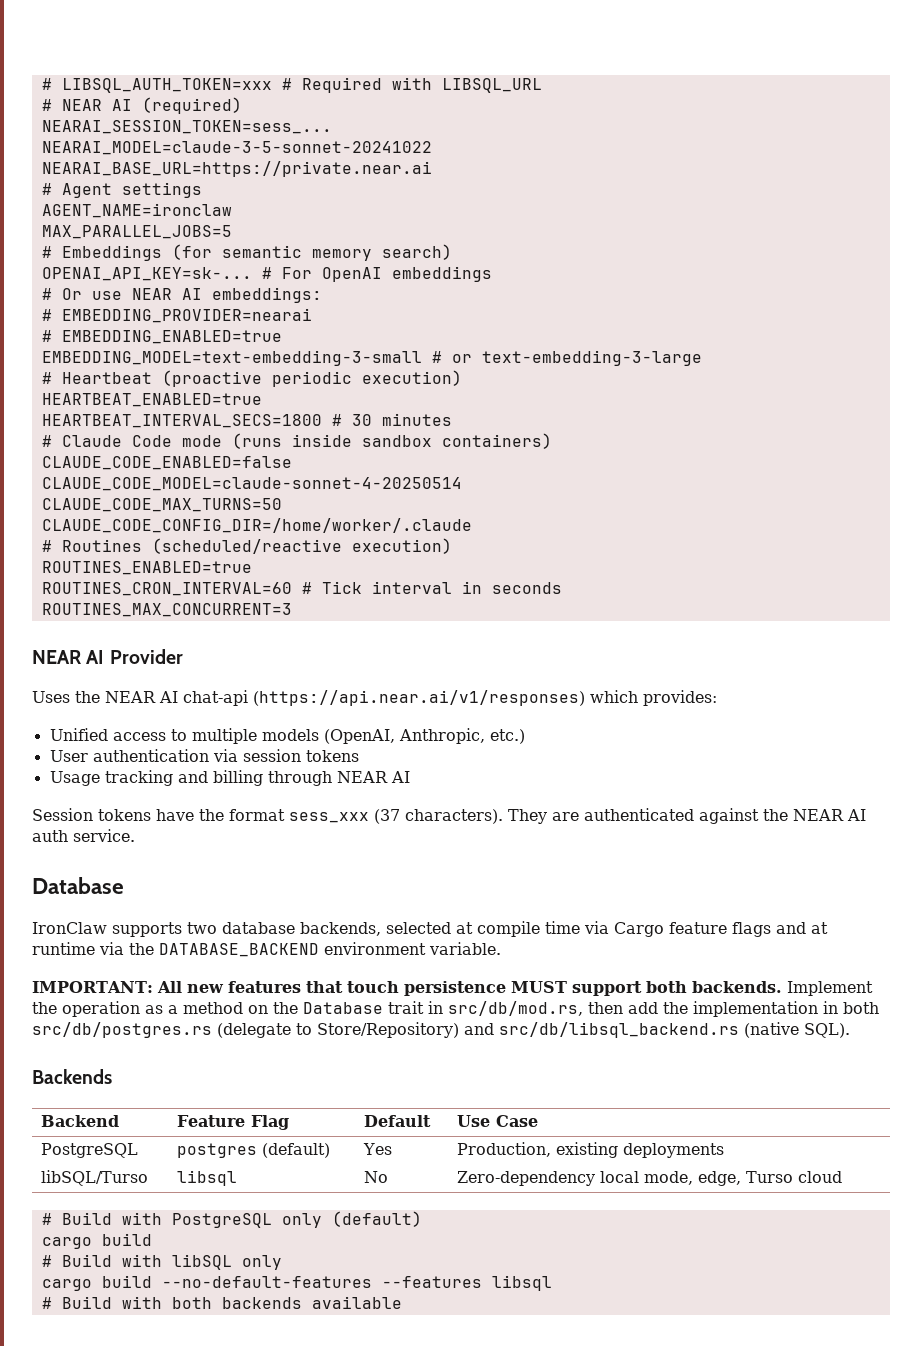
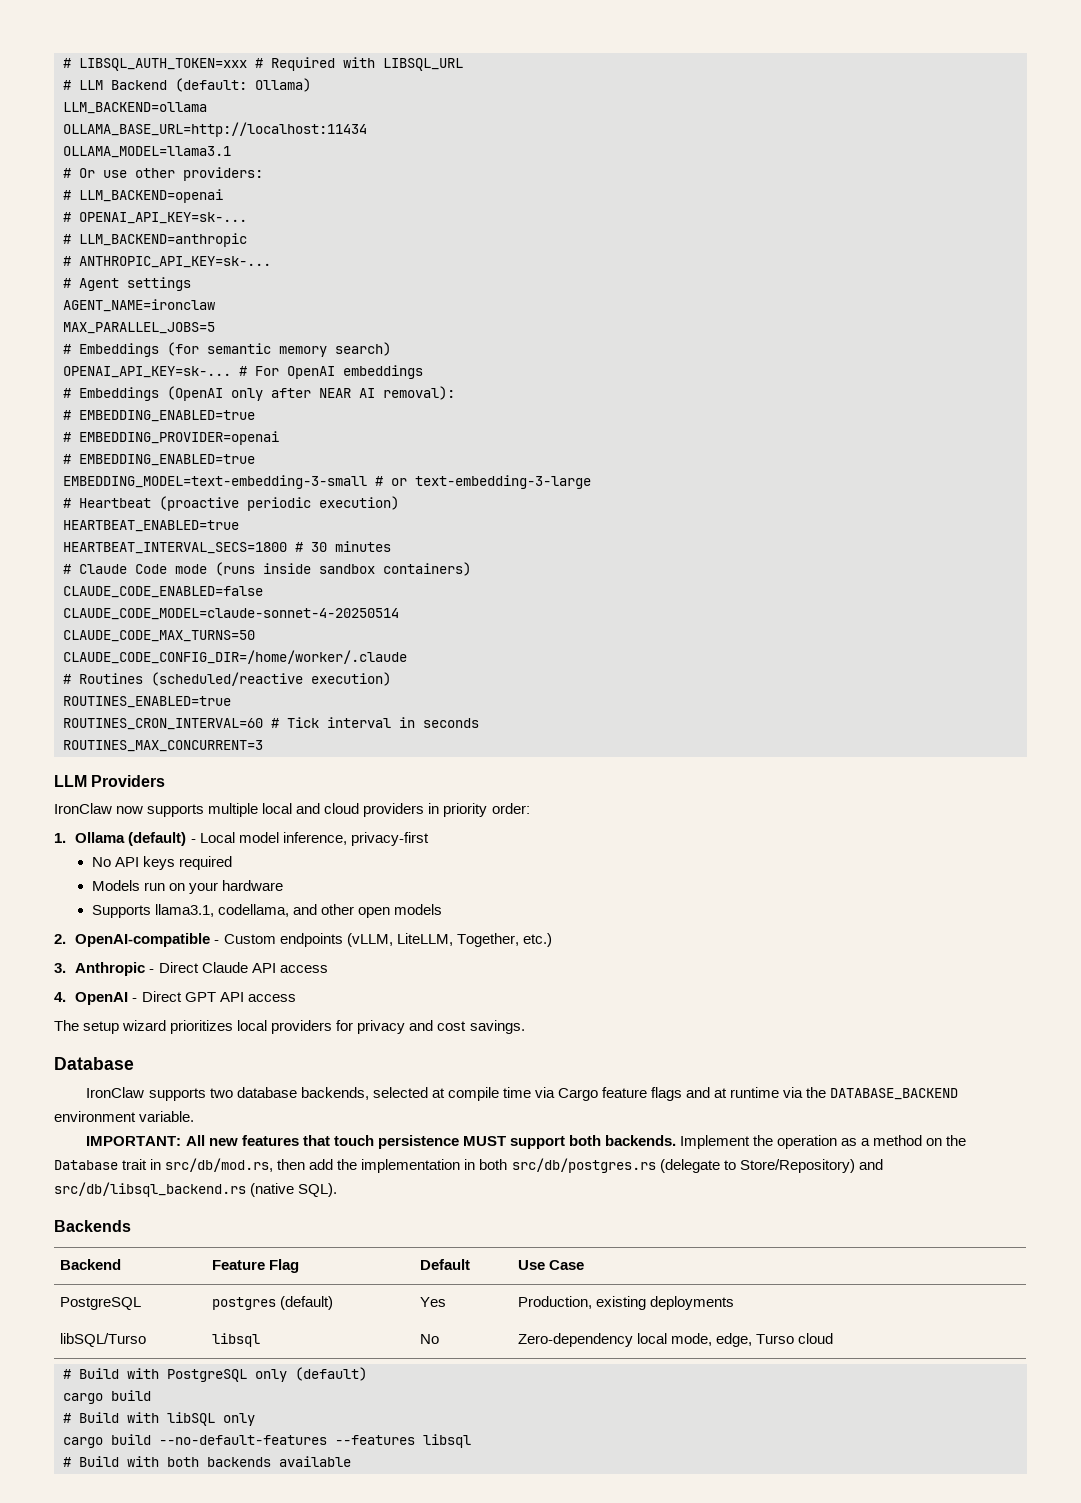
- # NEAR AI (required)
- NEARAI_SESSION_TOKEN=sess_...
- NEARAI_MODEL=claude-3-5-sonnet-20241022
- NEARAI_BASE_URL=https://private.near.ai
+ # LLM Backend (default: Ollama)
+ LLM_BACKEND=ollama
+ OLLAMA_BASE_URL=http://localhost:11434
+ OLLAMA_MODEL=llama3.1
+ # Or use other providers:
+ # LLM_BACKEND=openai
+ # OPENAI_API_KEY=sk-...
+ # LLM_BACKEND=anthropic
+ # ANTHROPIC_API_KEY=sk-...
- # Or use NEAR AI embeddings:
- # EMBEDDING_PROVIDER=nearai
+ # Embeddings (OpenAI only after NEAR AI removal):
+ # EMBEDDING_ENABLED=true
+ # EMBEDDING_PROVIDER=openai
- NEAR AI Provider
- Uses the NEAR AI chat-api (https://api.near.ai/v1/responses) which provides:
- Unified access to multiple models (OpenAI, Anthropic, etc.)
- User authentication via session tokens
- Usage tracking and billing through NEAR AI
- Session tokens have the format sess_xxx (37 characters). They are authenticated against the NEAR AI auth service.
+ LLM Providers
+ IronClaw now supports multiple local and cloud providers in priority order:
+ 1. Ollama (default) - Local model inference, privacy-first
+ No API keys required
+ Models run on your hardware
+ Supports llama3.1, codellama, and other open models
+ 2. OpenAI-compatible - Custom endpoints (vLLM, LiteLLM, Together, etc.)
+ 3. Anthropic - Direct Claude API access
+ 4. OpenAI - Direct GPT API access
+ The setup wizard prioritizes local providers for privacy and cost savings.

